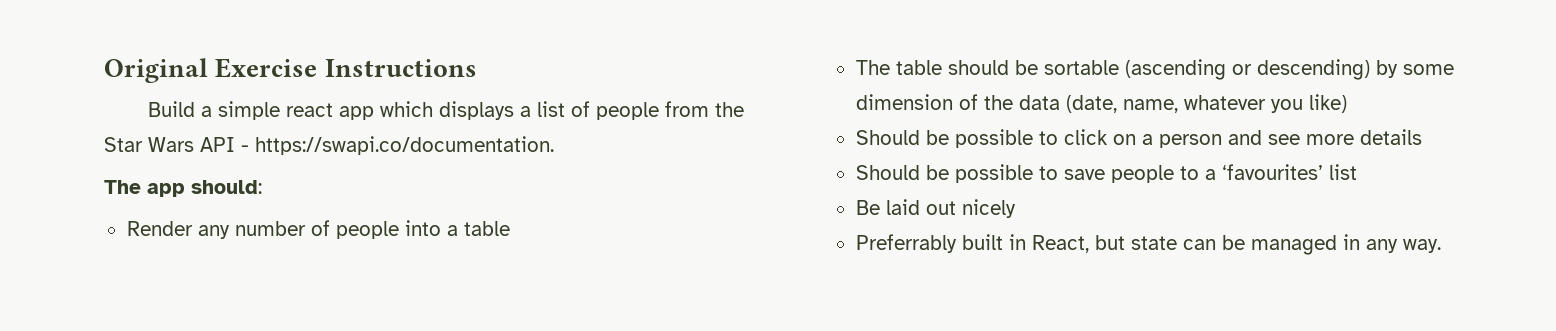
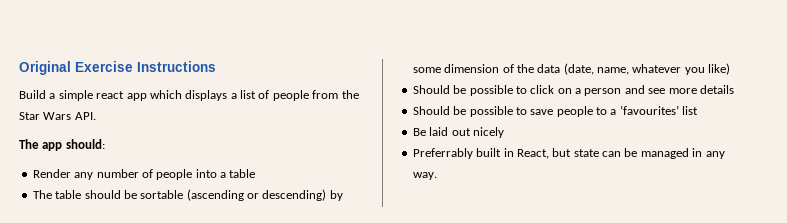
- Build a simple react app which displays a list of people from the Star Wars API - https://swapi.co/documentation.
+ Build a simple react app which displays a list of people from the Star Wars API.

